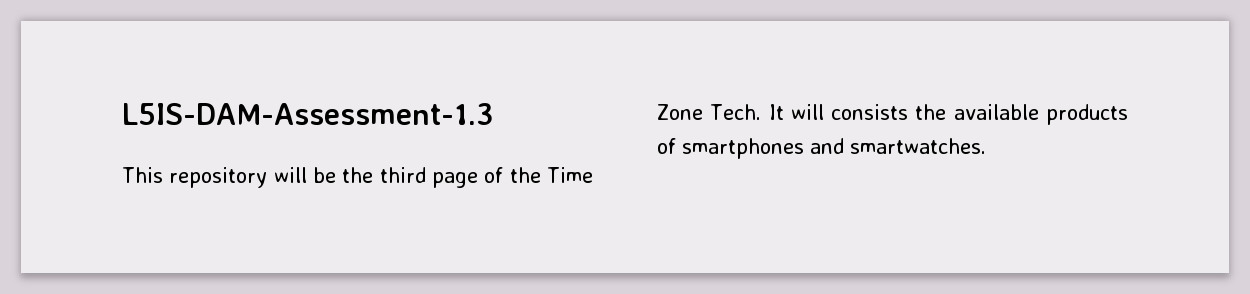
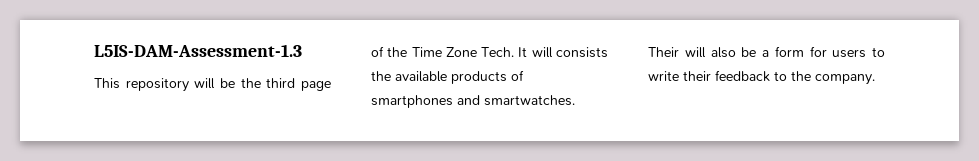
+ Their will also be a form for users to write their feedback to the company.

